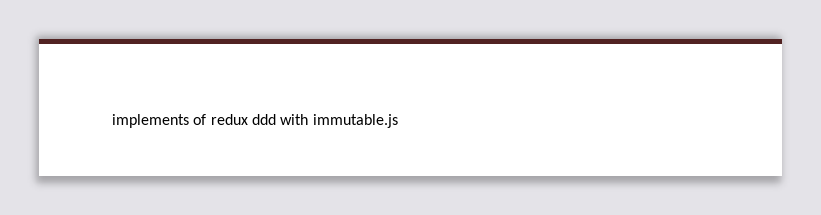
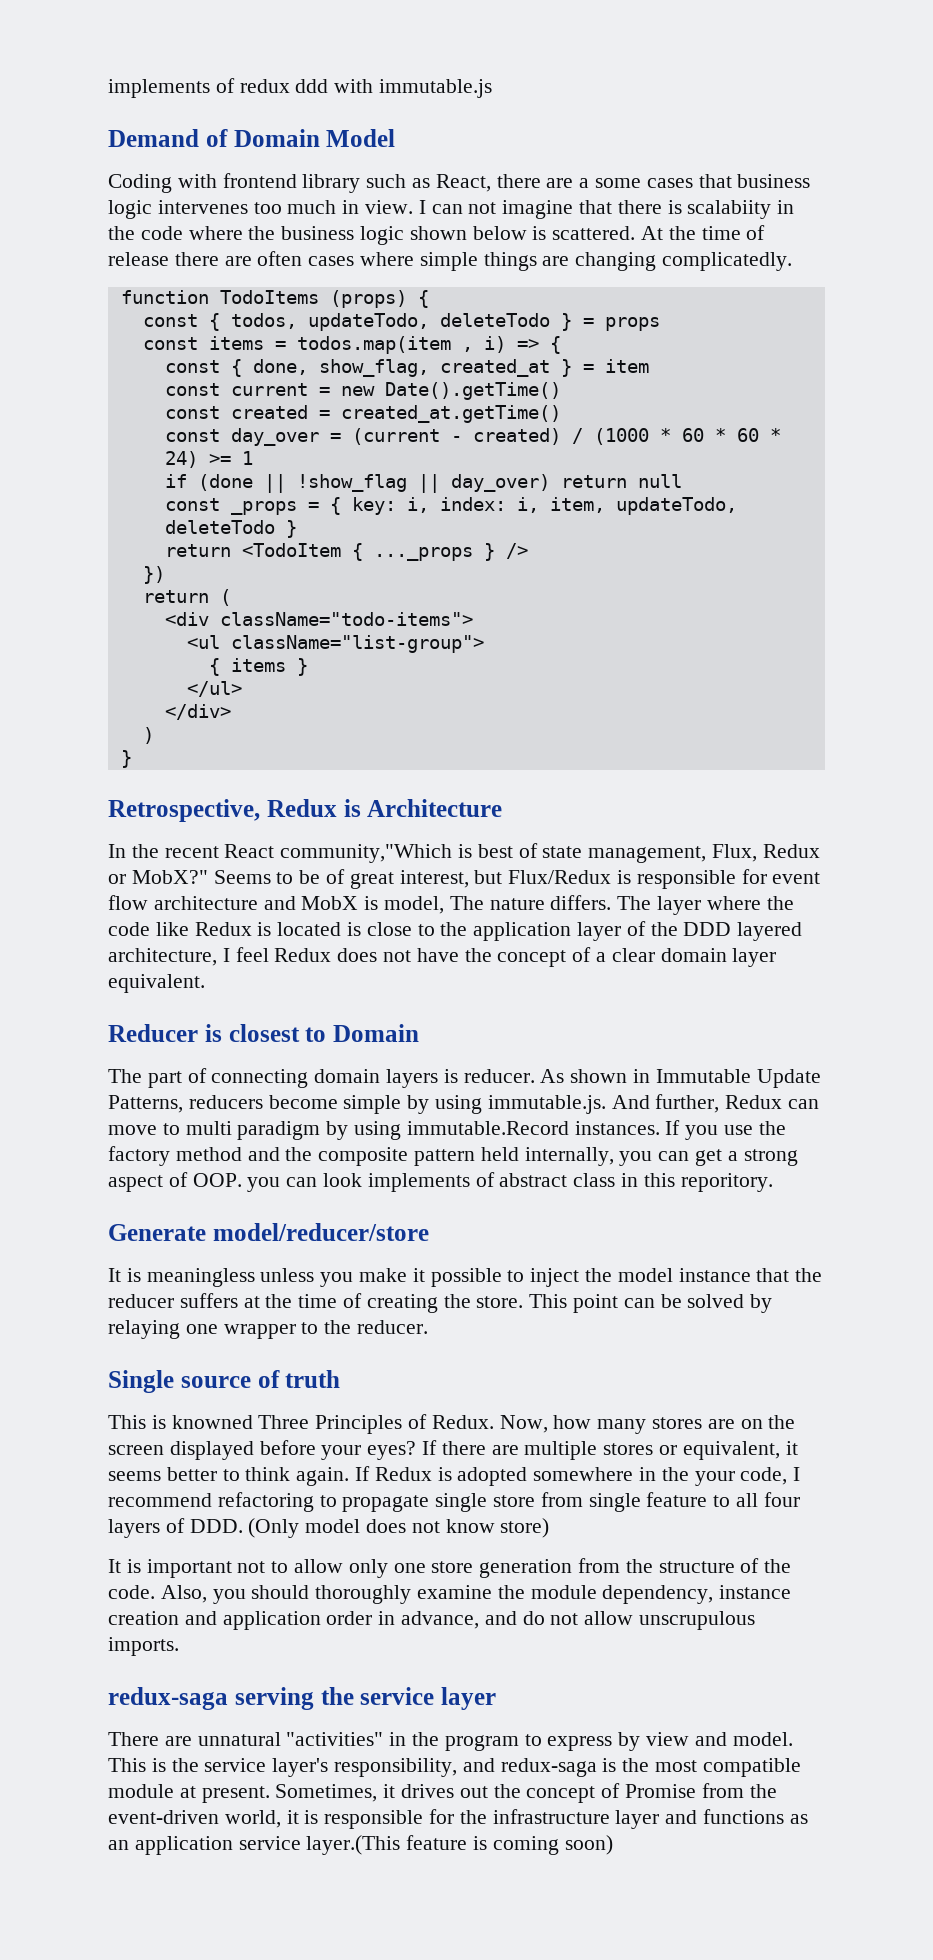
+ Demand of Domain Model
+ Coding with frontend library such as React, there are a some cases that business logic intervenes too much in view. I can not imagine that there is scalabiity in the code where the business logic shown below is scattered. At the time of release there are often cases where simple things are changing complicatedly.
+ function TodoItems (props) {
+ const { todos, updateTodo, deleteTodo } = props
+ const items = todos.map(item , i) => {
+ const { done, show_flag, created_at } = item
+ const current = new Date().getTime()
+ const created = created_at.getTime()
+ const day_over = (current - created) / (1000 * 60 * 60 * 24) >= 1
+ if (done || !show_flag || day_over) return null
+ const _props = { key: i, index: i, item, updateTodo, deleteTodo }
+ return <TodoItem { ..._props } />
+ })
+ return (
+ <div className="todo-items">
+ <ul className="list-group">
+ { items }
+ </ul>
+ </div>
+ )
+ }
+ Retrospective, Redux is Architecture
+ In the recent React community,"Which is best of state management, Flux, Redux or MobX?" Seems to be of great interest, but Flux/Redux is responsible for event flow architecture and MobX is model, The nature differs. The layer where the code like Redux is located is close to the application layer of the DDD layered architecture, I feel Redux does not have the concept of a clear domain layer equivalent.
+ Reducer is closest to Domain
+ The part of connecting domain layers is reducer. As shown in Immutable Update Patterns, reducers become simple by using immutable.js. And further, Redux can move to multi paradigm by using immutable.Record instances. If you use the factory method and the composite pattern held internally, you can get a strong aspect of OOP. you can look implements of abstract class in this reporitory.
+ Generate model/reducer/store
+ It is meaningless unless you make it possible to inject the model instance that the reducer suffers at the time of creating the store. This point can be solved by relaying one wrapper to the reducer.
+ Single source of truth
+ This is knowned Three Principles of Redux. Now, how many stores are on the screen displayed before your eyes? If there are multiple stores or equivalent, it seems better to think again. If Redux is adopted somewhere in the your code, I recommend refactoring to propagate single store from single feature to all four layers of DDD. (Only model does not know store)
+ It is important not to allow only one store generation from the structure of the code. Also, you should thoroughly examine the module dependency, instance creation and application order in advance, and do not allow unscrupulous imports.
+ redux-saga serving the service layer
+ There are unnatural "activities" in the program to express by view and model. This is the service layer's responsibility, and redux-saga is the most compatible module at present. Sometimes, it drives out the concept of Promise from the event-driven world, it is responsible for the infrastructure layer and functions as an application service layer.(This feature is coming soon)

